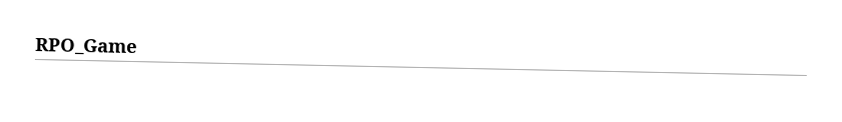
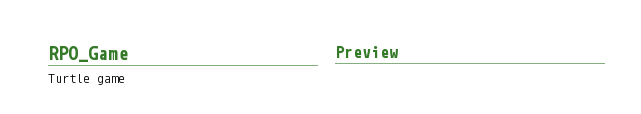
+ Turtle game
+ Preview

